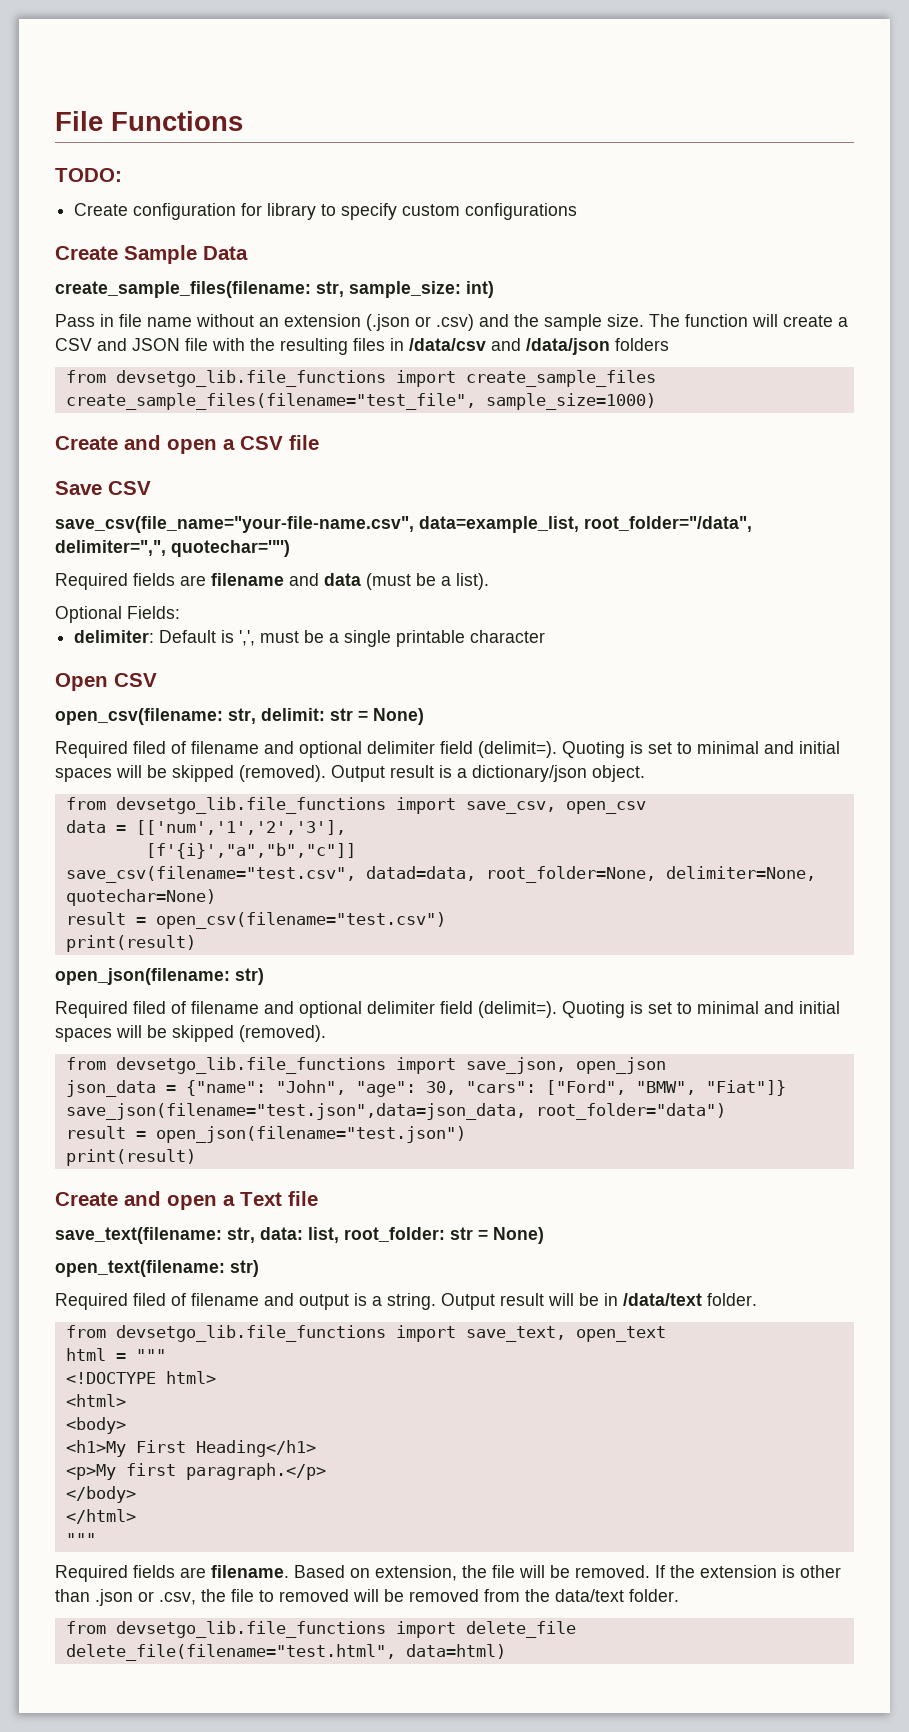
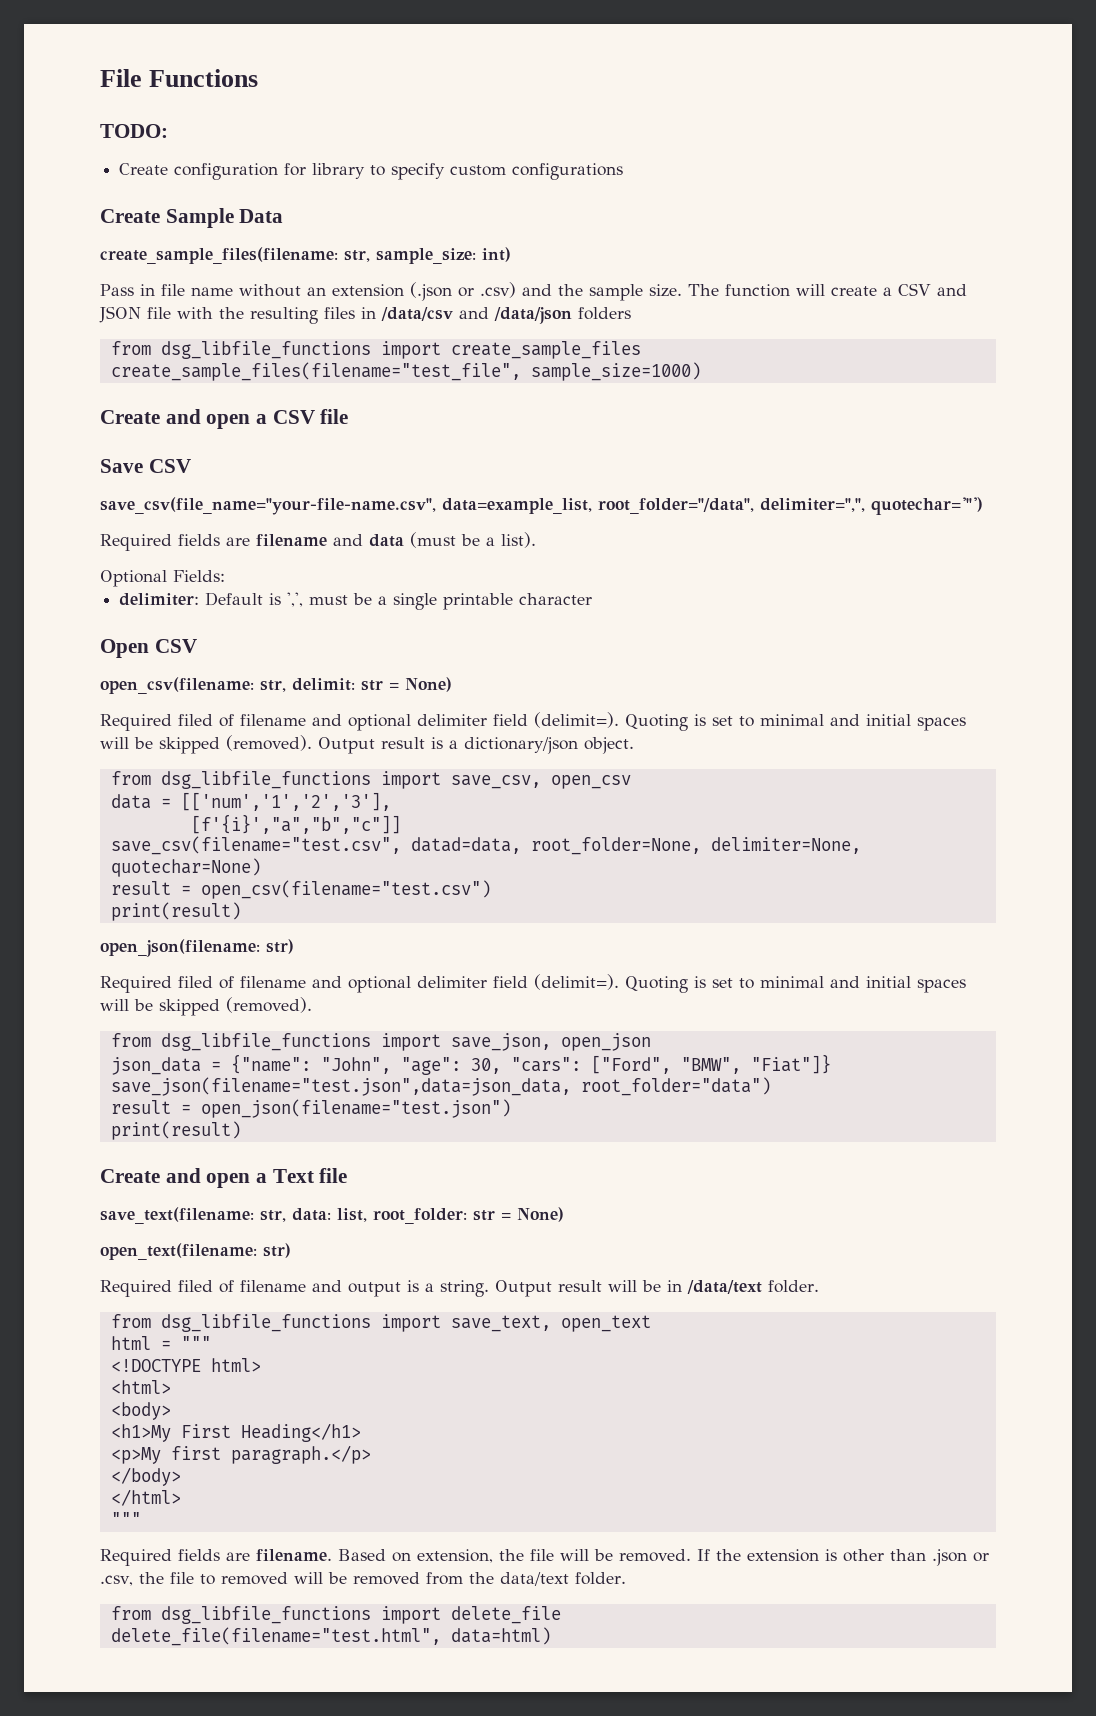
- from devsetgo_lib.file_functions import create_sample_files
+ from dsg_libfile_functions import create_sample_files
- from devsetgo_lib.file_functions import save_csv, open_csv
+ from dsg_libfile_functions import save_csv, open_csv
- from devsetgo_lib.file_functions import save_json, open_json
+ from dsg_libfile_functions import save_json, open_json
- from devsetgo_lib.file_functions import save_text, open_text
+ from dsg_libfile_functions import save_text, open_text
- from devsetgo_lib.file_functions import delete_file
+ from dsg_libfile_functions import delete_file

